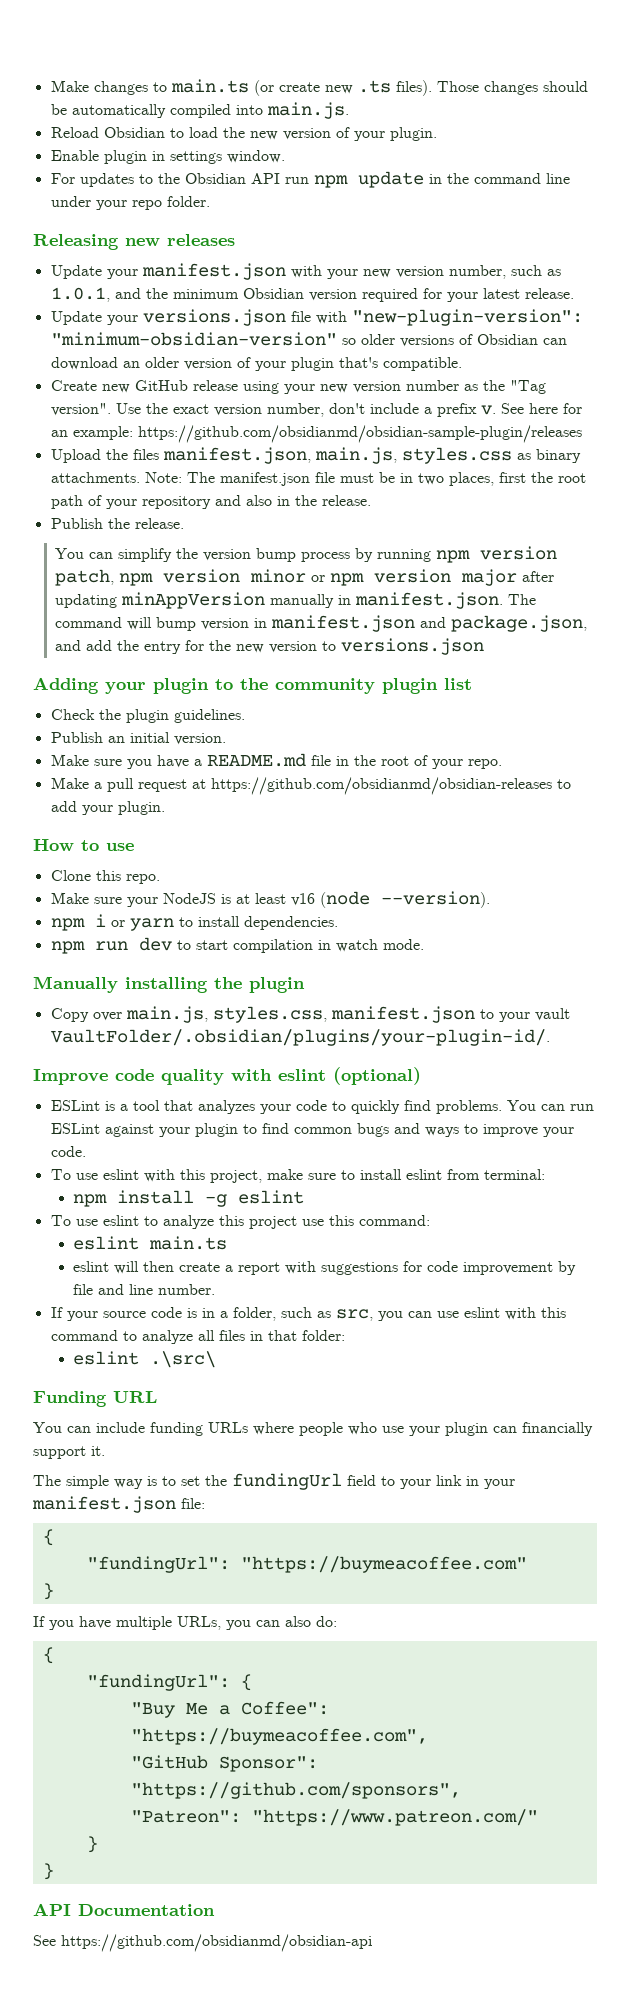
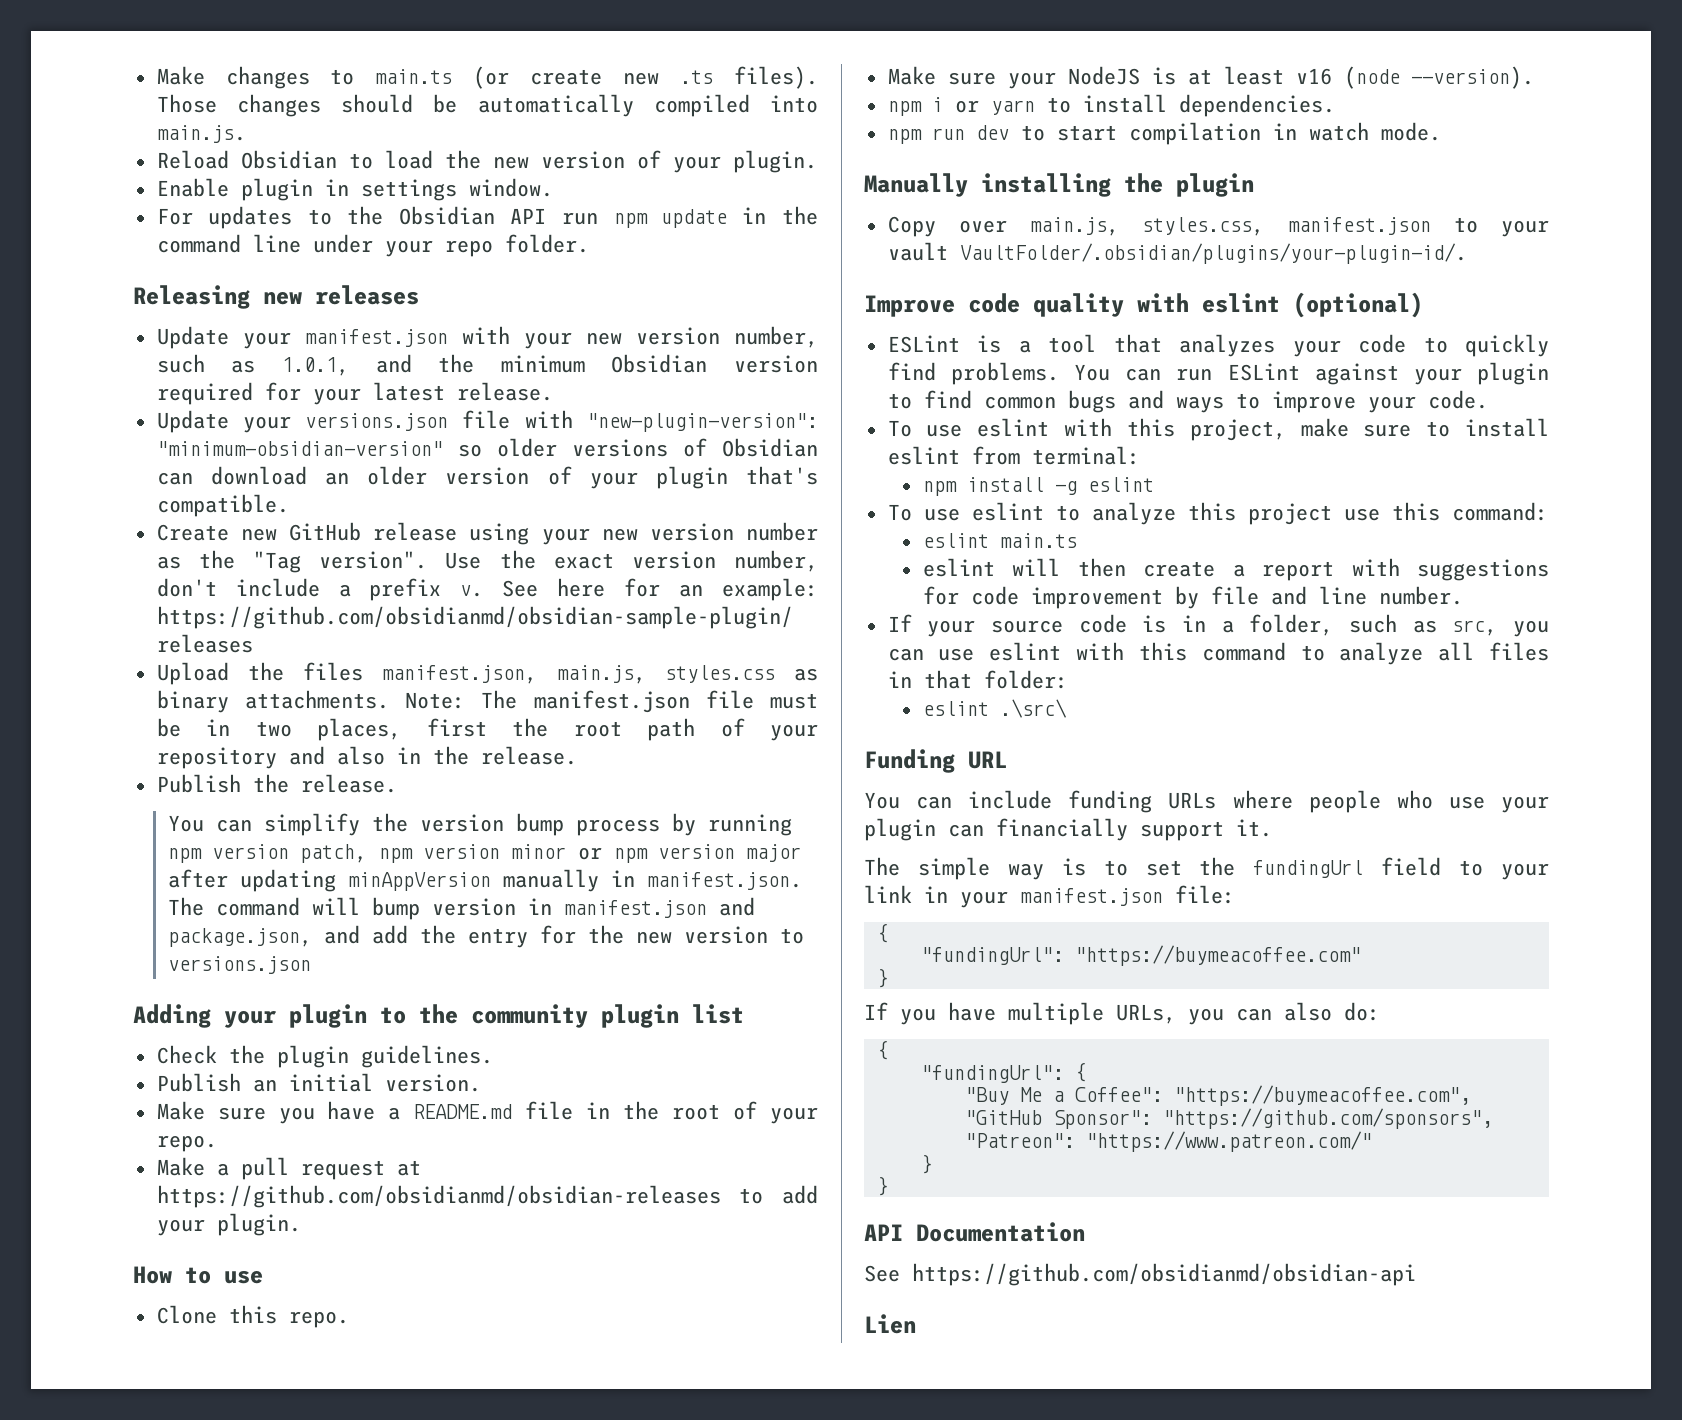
+ Lien

